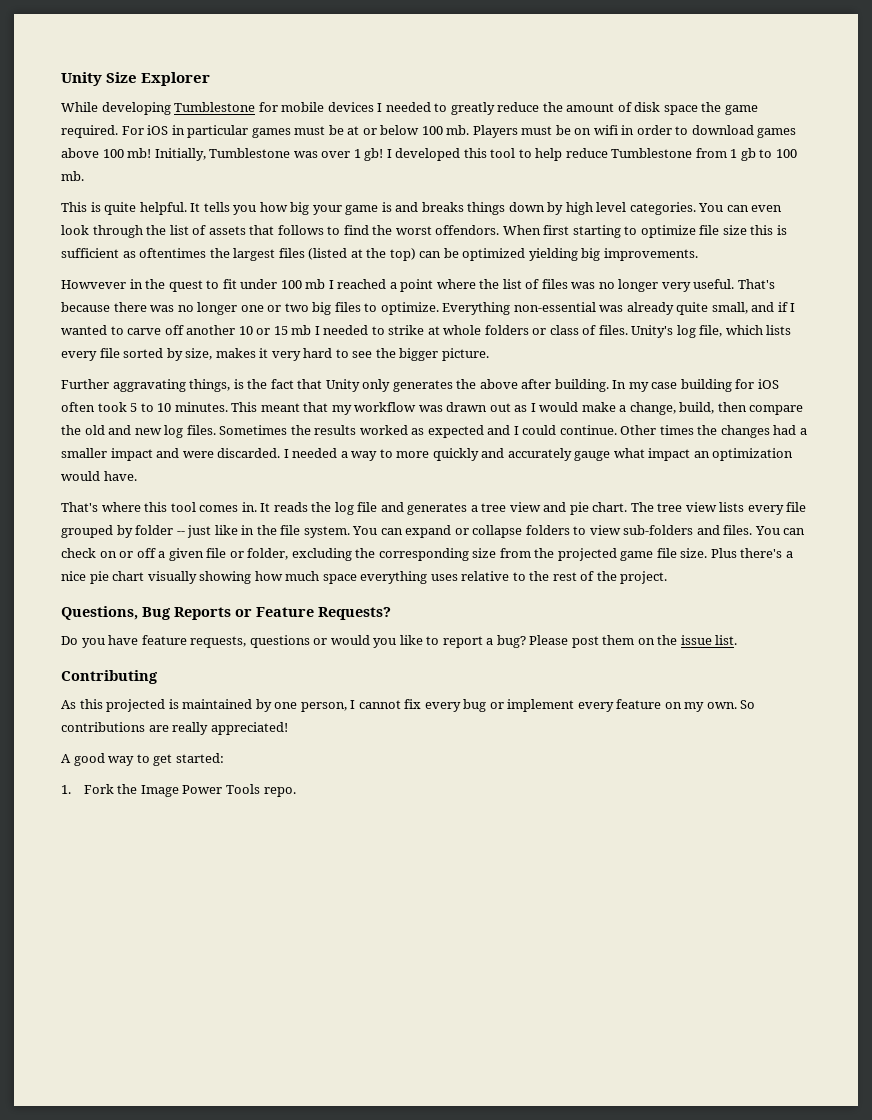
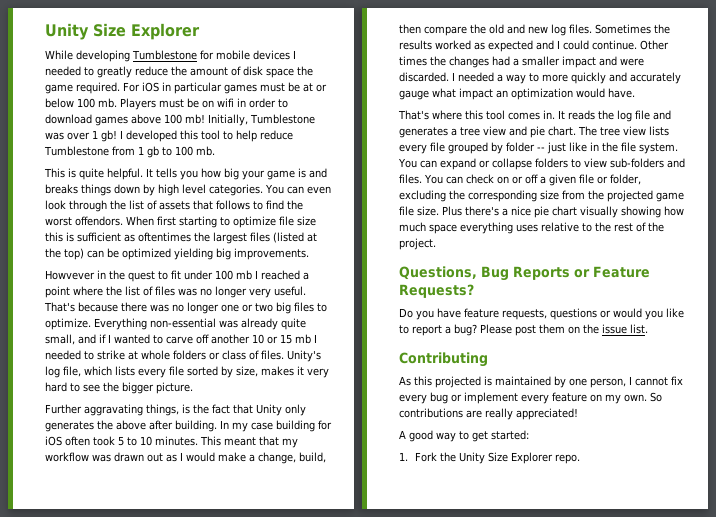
- 1. Fork the Image Power Tools repo.
+ 1. Fork the Unity Size Explorer repo.

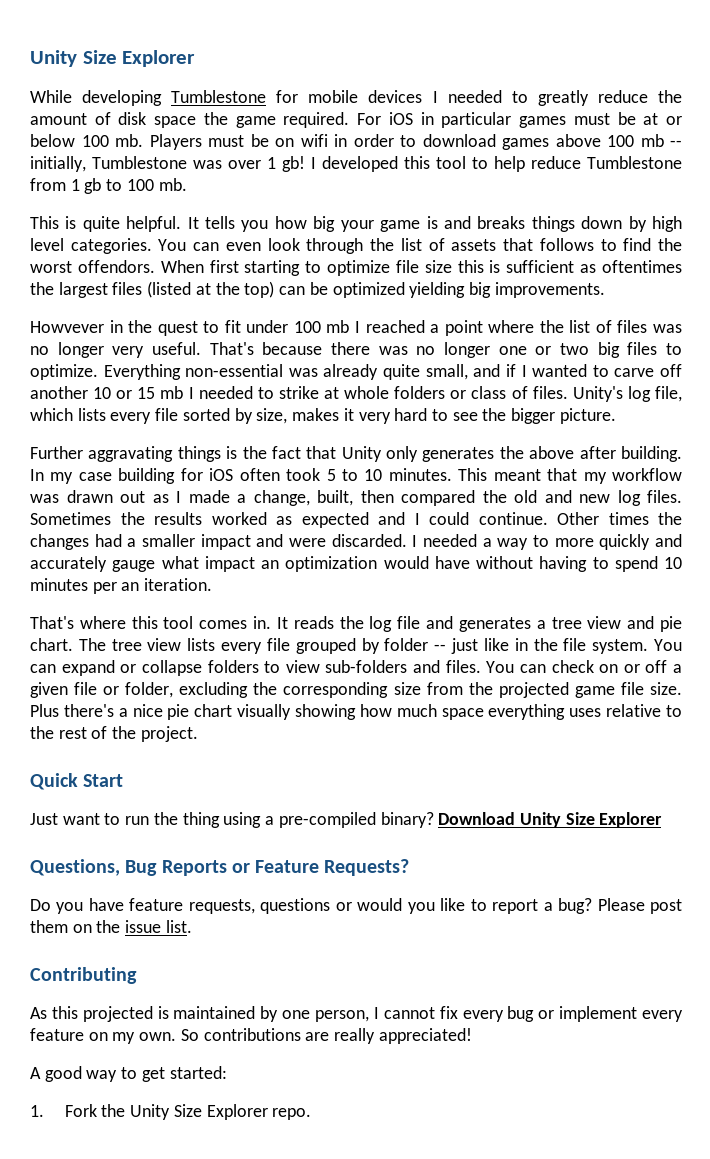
- Players must be on wifi in order to download games above 100 mb! Initially, Tumblestone was over 1 gb!
+ Players must be on wifi in order to download games above 100 mb -- initially, Tumblestone was over 1 gb!
- Further aggravating things, is the fact that Unity only generates the above after building.
+ Further aggravating things is the fact that Unity only generates the above after building.
- This meant that my workflow was drawn out as I would make a change, build, then compare the old and new log files.
+ This meant that my workflow was drawn out as I made a change, built, then compared the old and new log files.
- I needed a way to more quickly and accurately gauge what impact an optimization would have.
+ I needed a way to more quickly and accurately gauge what impact an optimization would have without having to spend 10 minutes per an iteration.
+ Quick Start
+ Just want to run the thing using a pre-compiled binary? Download Unity Size Explorer

